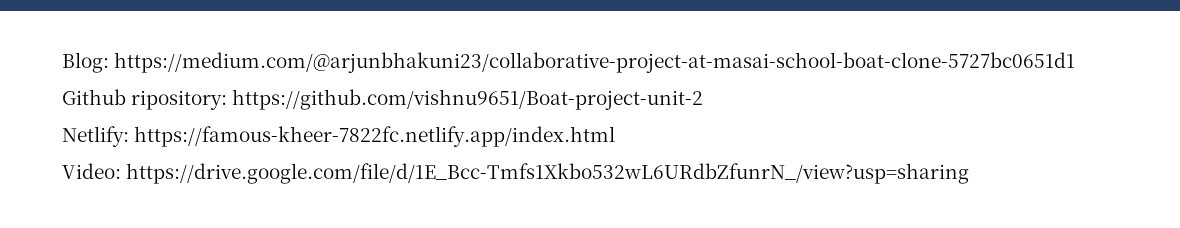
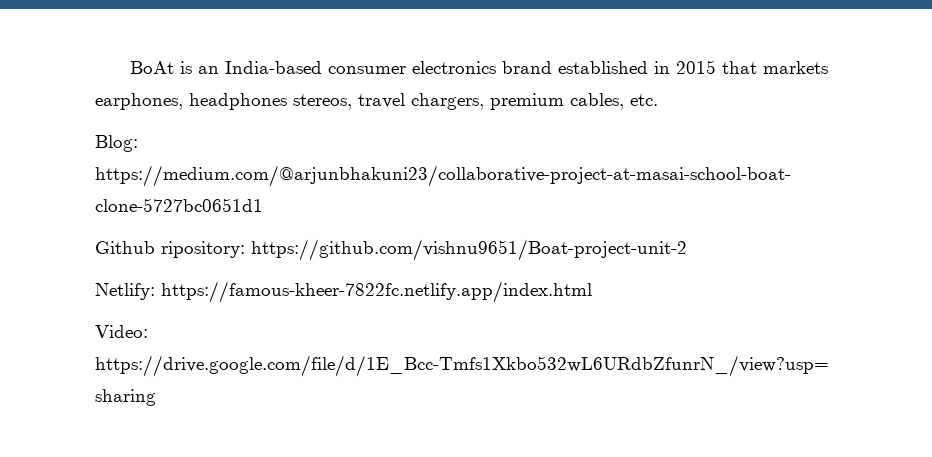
+ BoAt is an India-based consumer electronics brand established in 2015 that markets earphones, headphones stereos, travel chargers, premium cables, etc.

